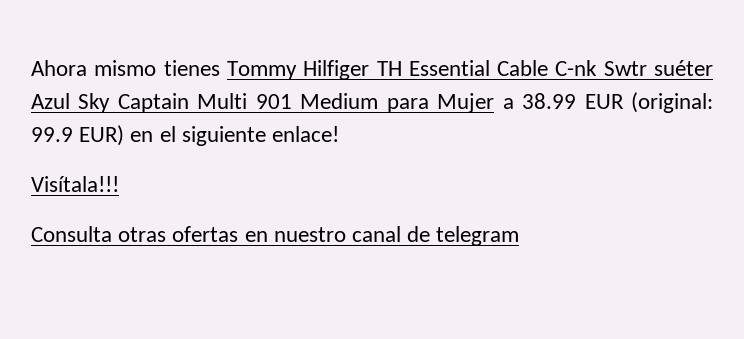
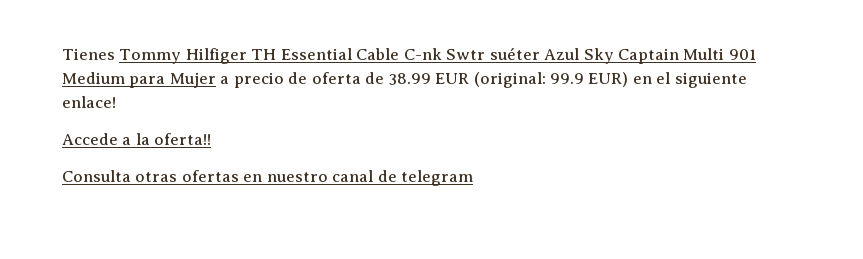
- Ahora mismo tienes Tommy Hilfiger TH Essential Cable C-nk Swtr suéter Azul Sky Captain Multi 901 Medium para Mujer a 38.99 EUR (original: 99.9 EUR) en el siguiente enlace!
+ Tienes Tommy Hilfiger TH Essential Cable C-nk Swtr suéter Azul Sky Captain Multi 901 Medium para Mujer a precio de oferta de 38.99 EUR (original: 99.9 EUR) en el siguiente enlace!
- Visítala!!!
+ Accede a la oferta!!

